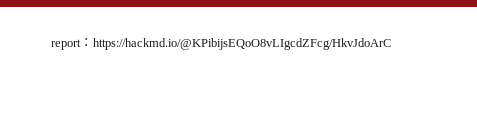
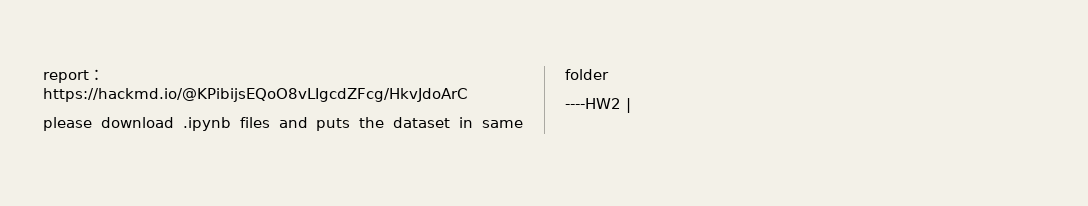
+ please download .ipynb files and puts the dataset in same folder
+ ----HW2 |

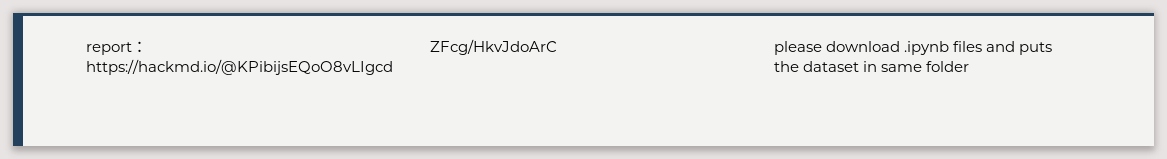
- ----HW2 |

